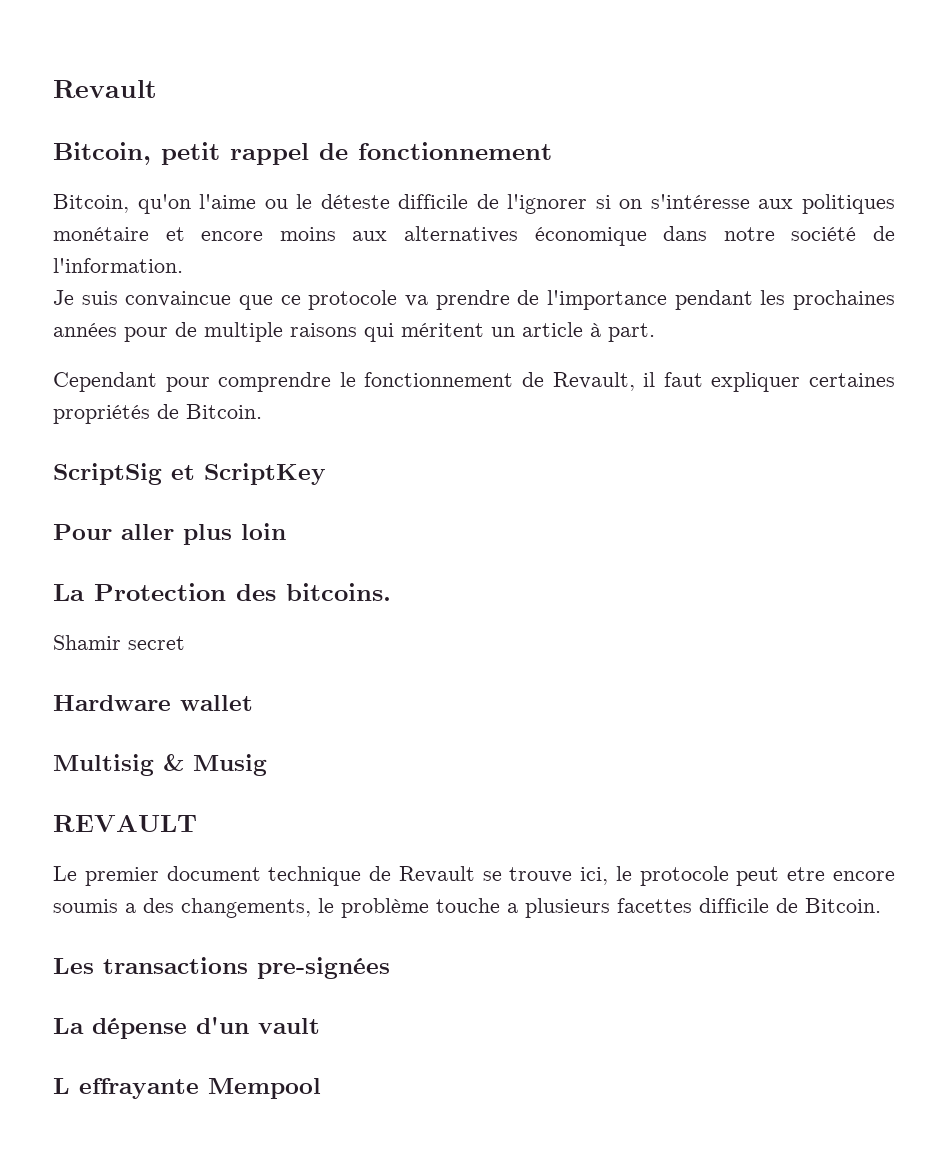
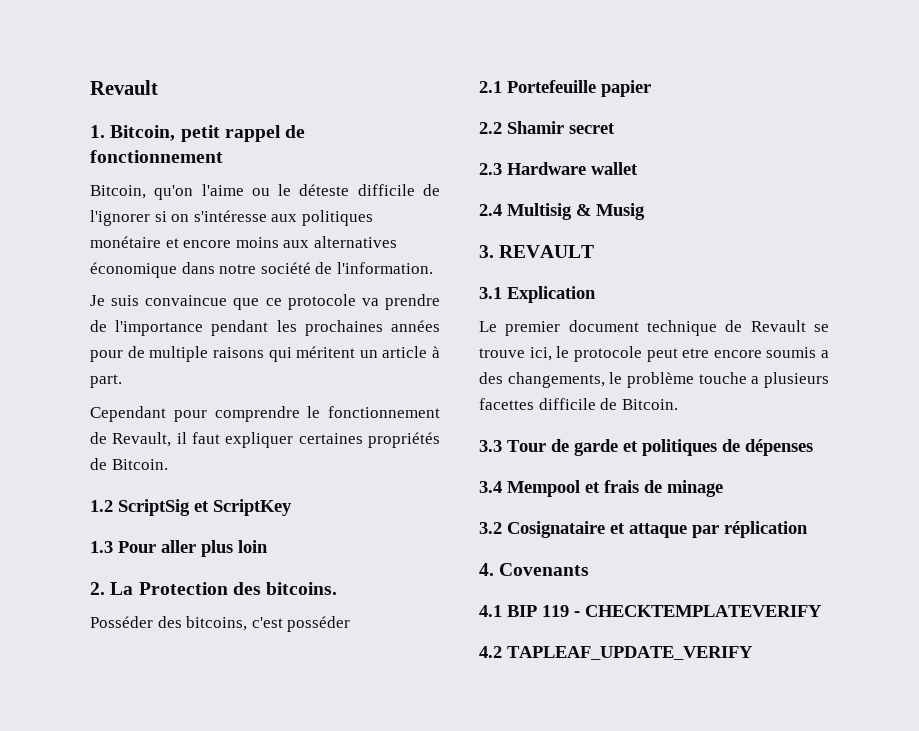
- Bitcoin, petit rappel de fonctionnement
+ 1. Bitcoin, petit rappel de fonctionnement
- ScriptSig et ScriptKey
+ 1.2 ScriptSig et ScriptKey
- Pour aller plus loin
+ 1.3 Pour aller plus loin
- La Protection des bitcoins.
+ 2. La Protection des bitcoins.
- Shamir secret
+ Posséder des bitcoins, c'est posséder
+ 2.1 Portefeuille papier
+ 2.2 Shamir secret
- Hardware wallet
+ 2.3 Hardware wallet
- Multisig & Musig
+ 2.4 Multisig & Musig
- REVAULT
+ 3. REVAULT
+ 3.1 Explication
- Les transactions pre-signées
- La dépense d'un vault
- L effrayante Mempool
+ 3.3 Tour de garde et politiques de dépenses
+ 3.4 Mempool et frais de minage
+ 3.2 Cosignataire et attaque par réplication
+ 4. Covenants
+ 4.1 BIP 119 - CHECKTEMPLATEVERIFY
+ 4.2 TAPLEAF_UPDATE_VERIFY

